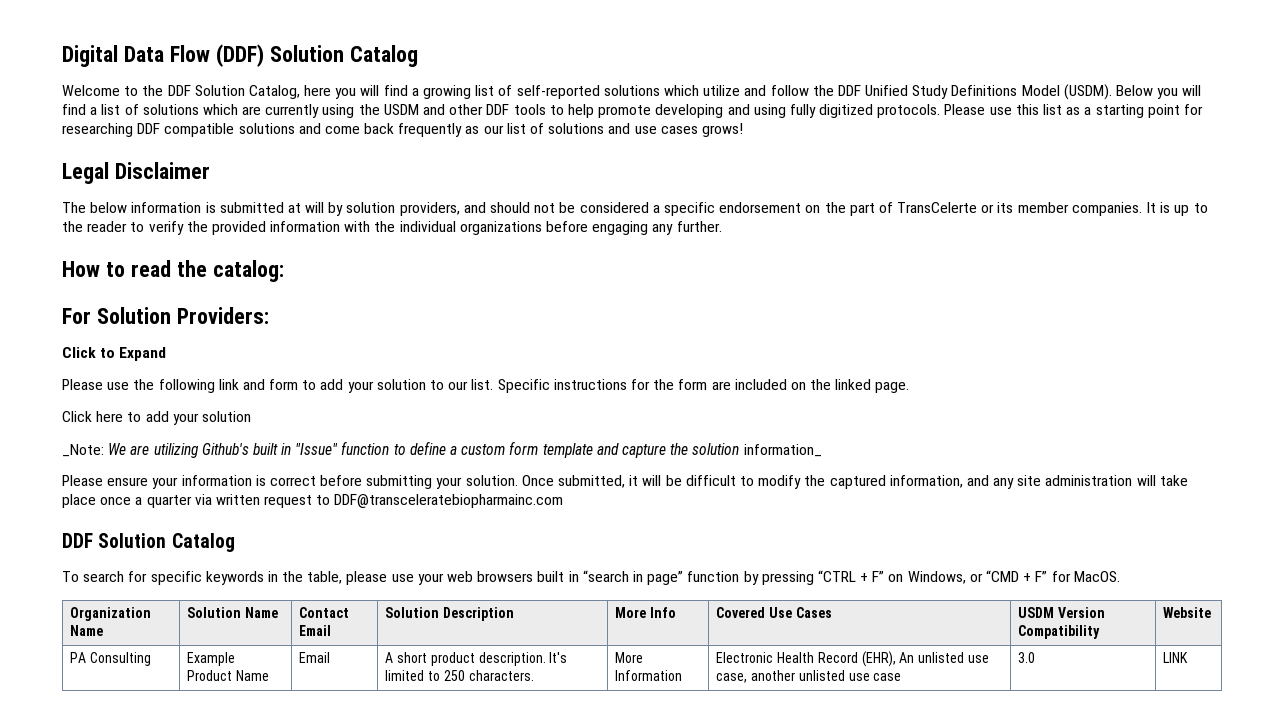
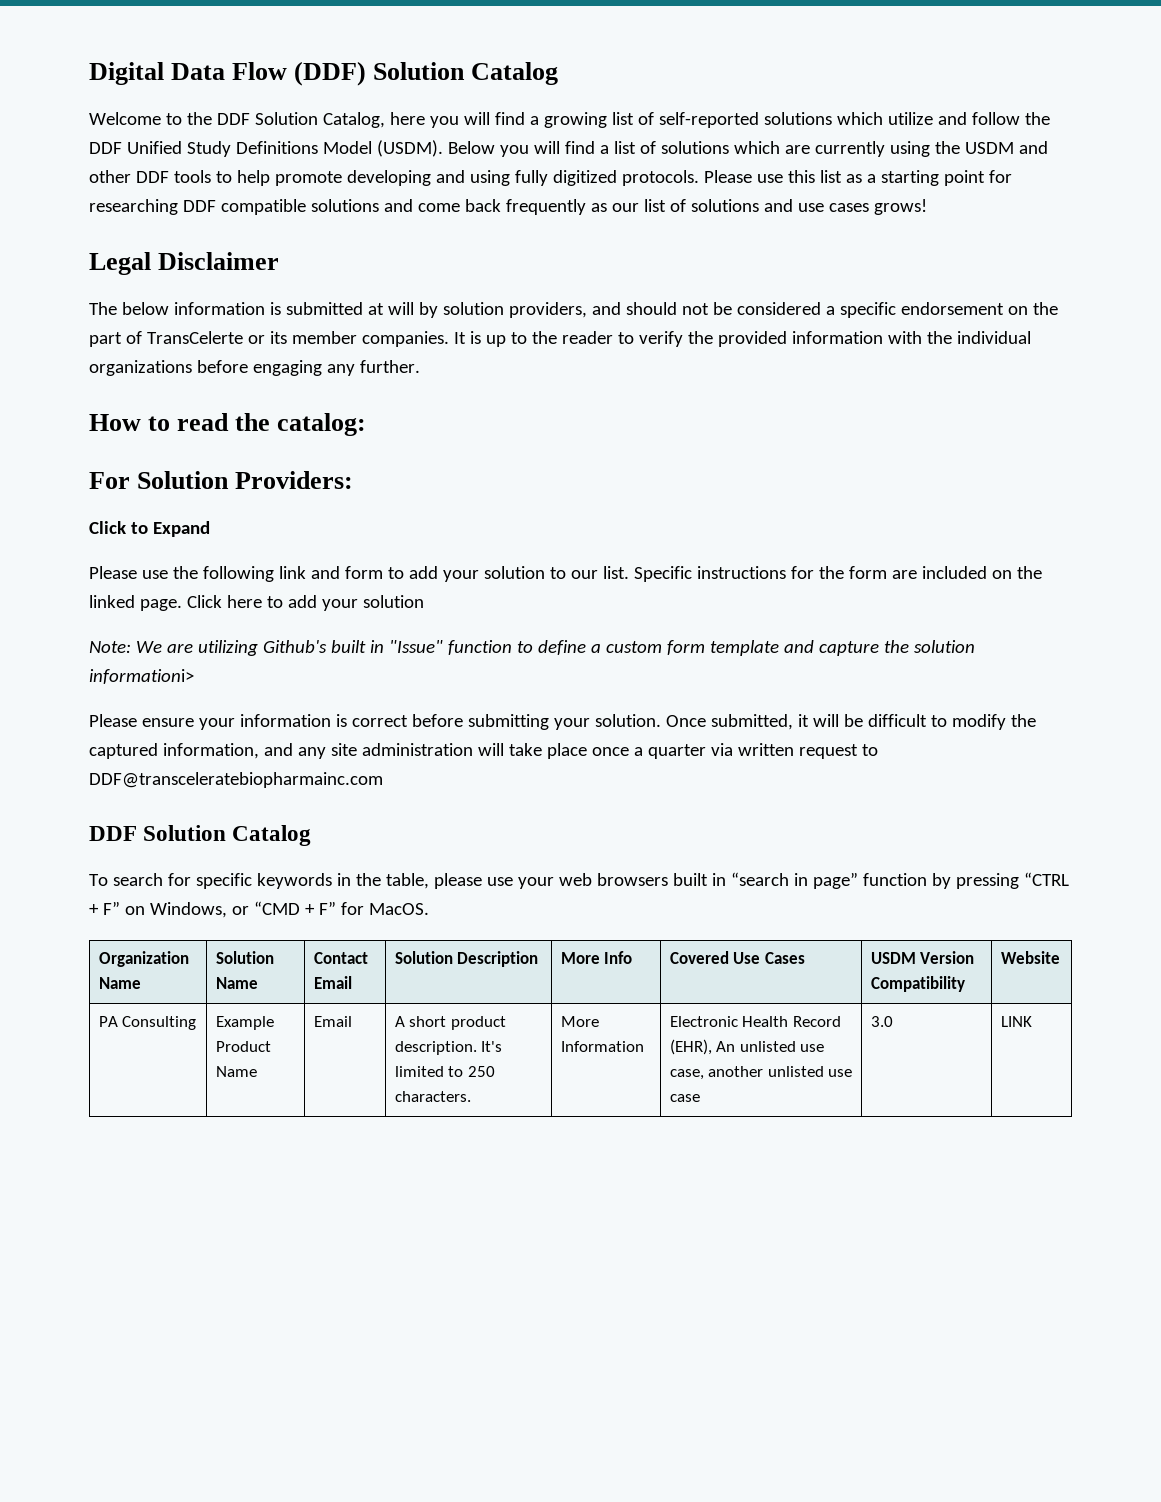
- Specific instructions for the form are included on the linked page.
- Click here to add your solution
+ Specific instructions for the form are included on the linked page. Click here to add your solution
- _Note: We are utilizing Github's built in "Issue" function to define a custom form template and capture the solution information_
+ Note: We are utilizing Github's built in "Issue" function to define a custom form template and capture the solution informationi>

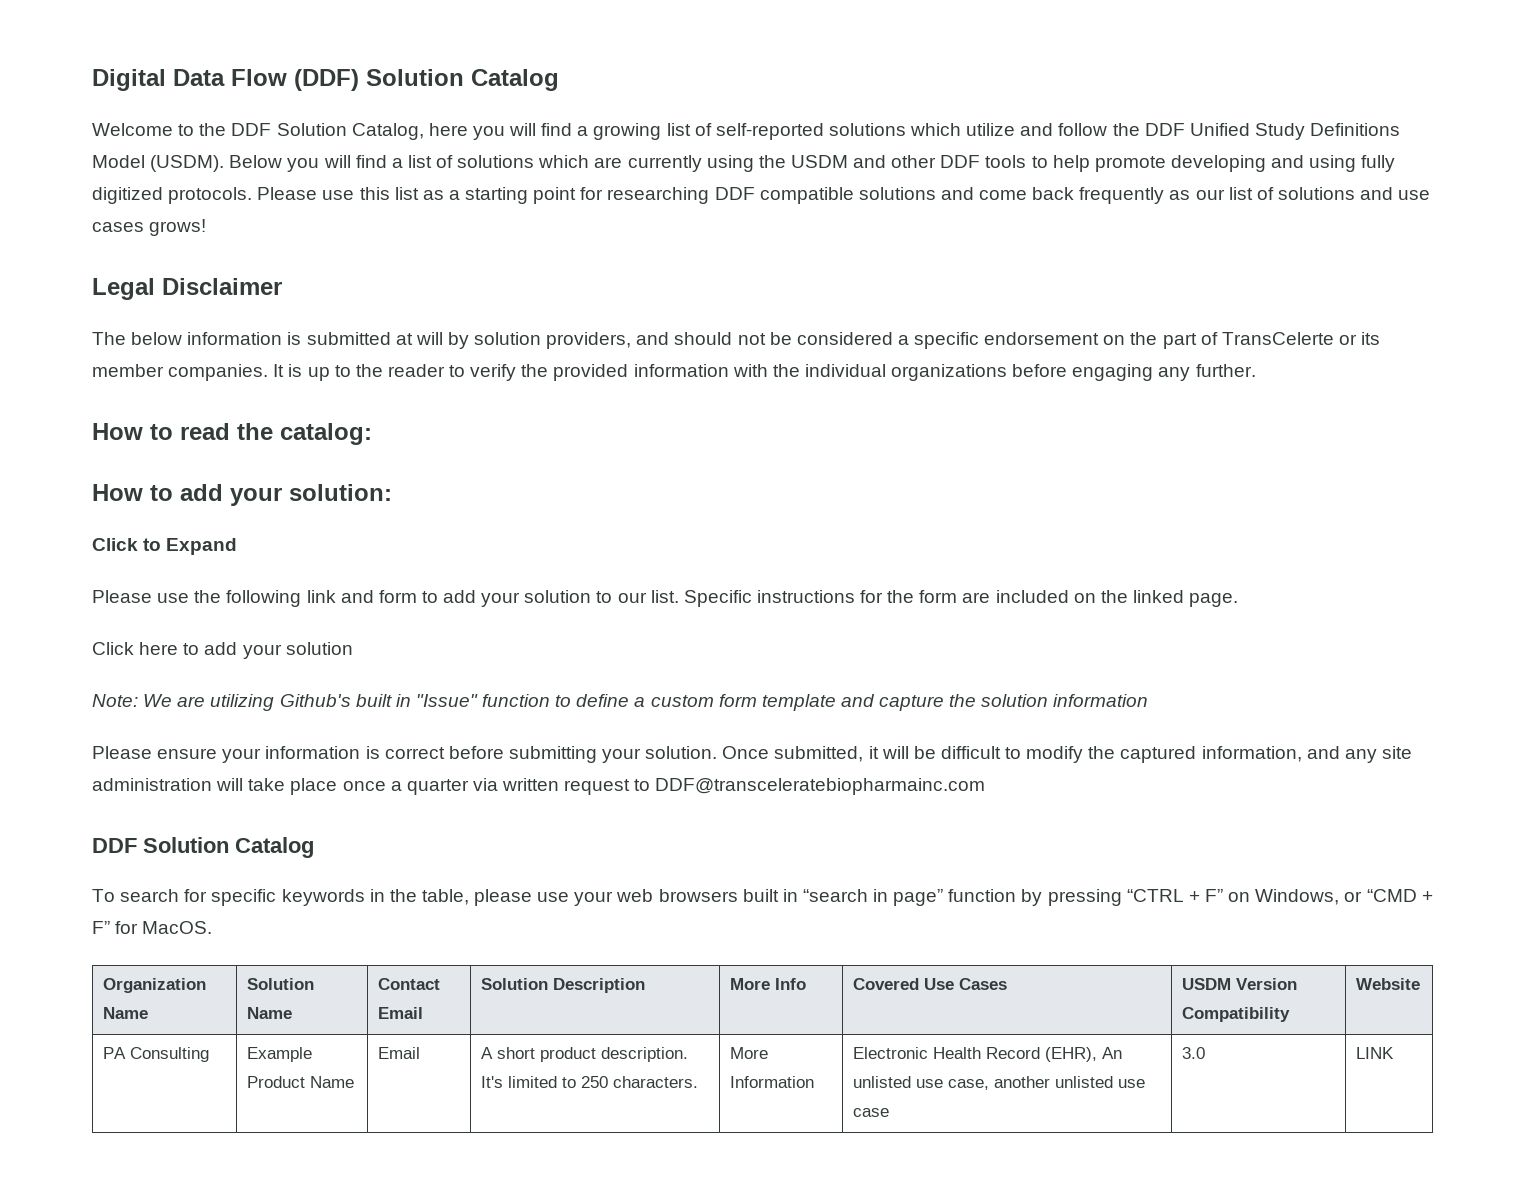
- For Solution Providers:
+ How to add your solution:
- Specific instructions for the form are included on the linked page. Click here to add your solution
+ Specific instructions for the form are included on the linked page.
+ Click here to add your solution
- Note: We are utilizing Github's built in "Issue" function to define a custom form template and capture the solution informationi>
+ Note: We are utilizing Github's built in "Issue" function to define a custom form template and capture the solution information

